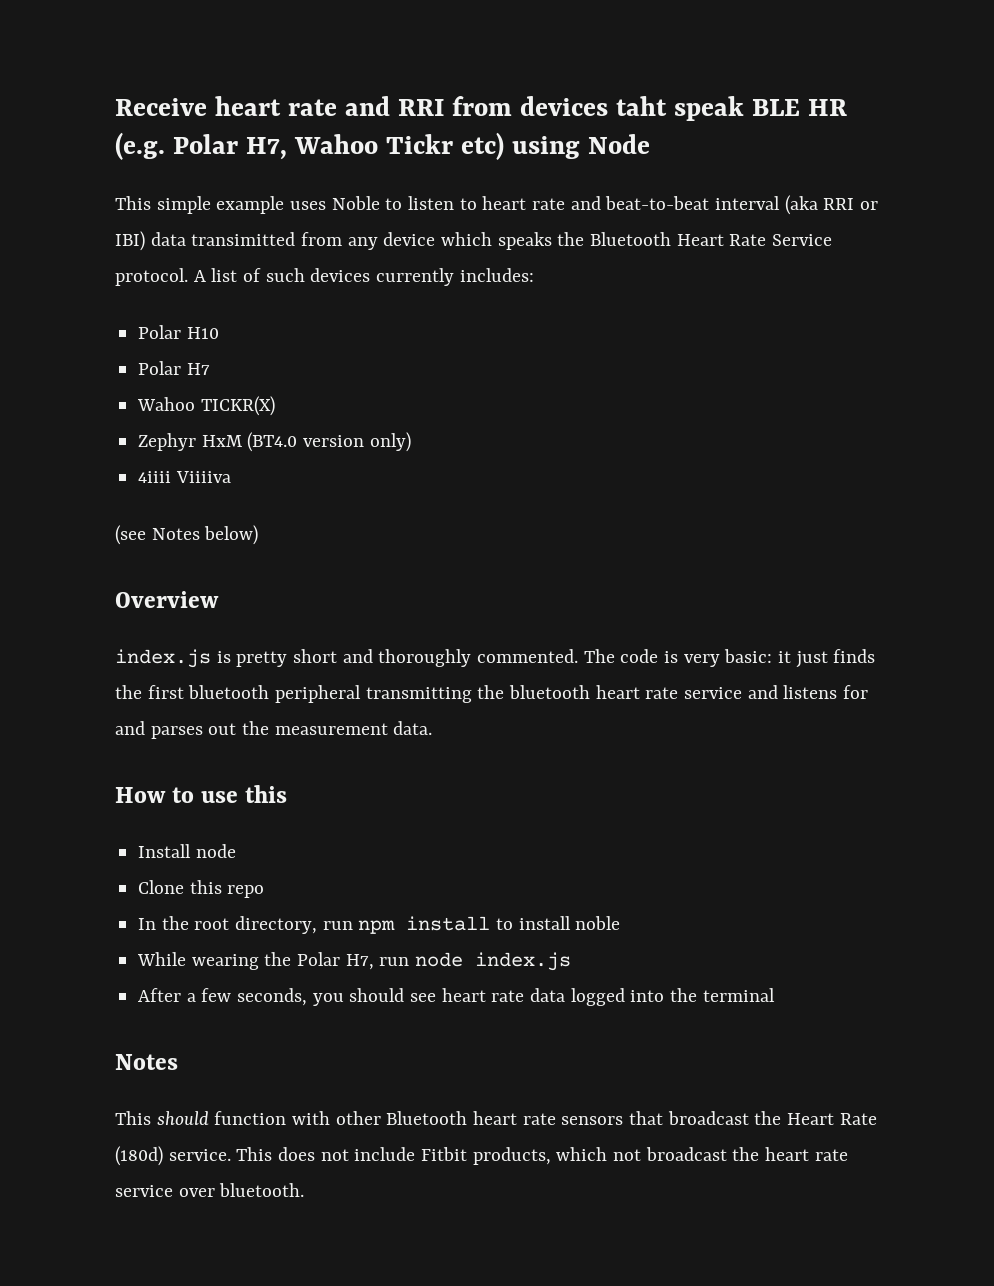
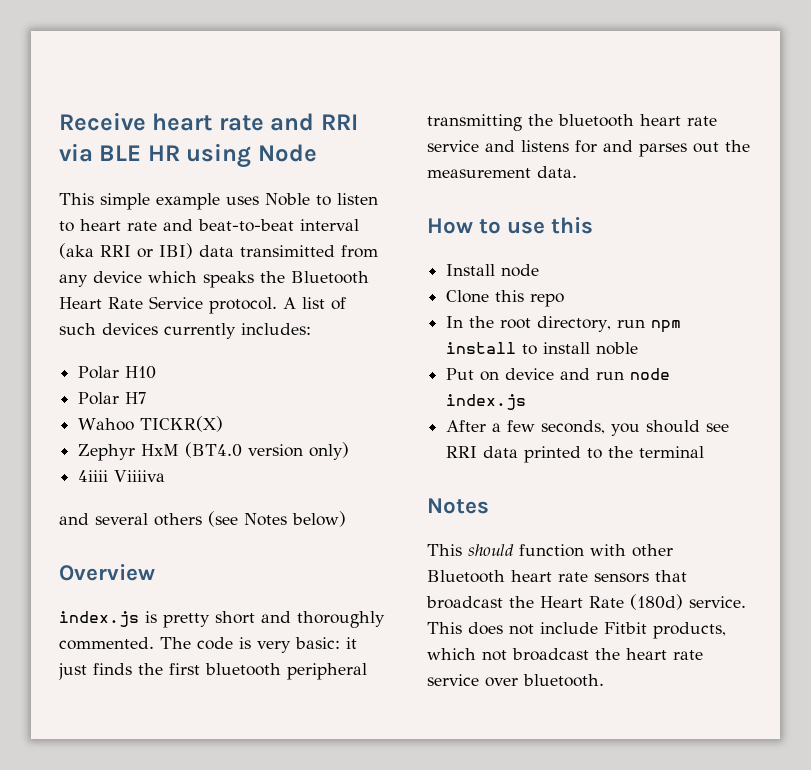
- Receive heart rate and RRI from devices taht speak BLE HR (e.g. Polar H7, Wahoo Tickr etc) using Node
+ Receive heart rate and RRI via BLE HR using Node
- (see Notes below)
+ and several others (see Notes below)
- While wearing the Polar H7, run node index.js
+ Put on device and run node index.js
- After a few seconds, you should see heart rate data logged into the terminal
+ After a few seconds, you should see RRI data printed to the terminal

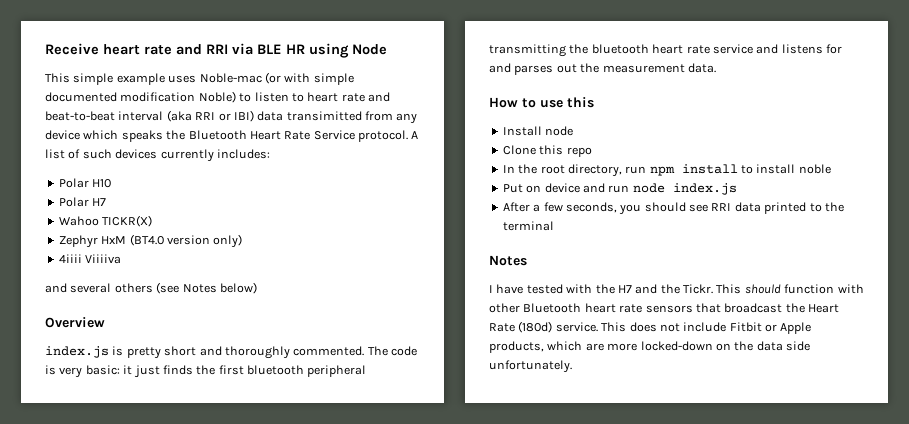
- This simple example uses Noble to listen to heart rate and beat-to-beat interval (aka RRI or IBI) data transimitted from any device which speaks the Bluetooth Heart Rate Service protocol.
+ This simple example uses Noble-mac (or with simple documented modification Noble) to listen to heart rate and beat-to-beat interval (aka RRI or IBI) data transimitted from any device which speaks the Bluetooth Heart Rate Service protocol.
+ I have tested with the H7 and the Tickr.
- This does not include Fitbit products, which not broadcast the heart rate service over bluetooth.
+ This does not include Fitbit or Apple products, which are more locked-down on the data side unfortunately.

